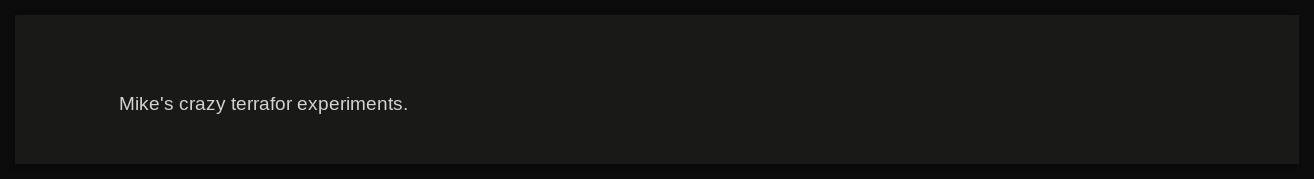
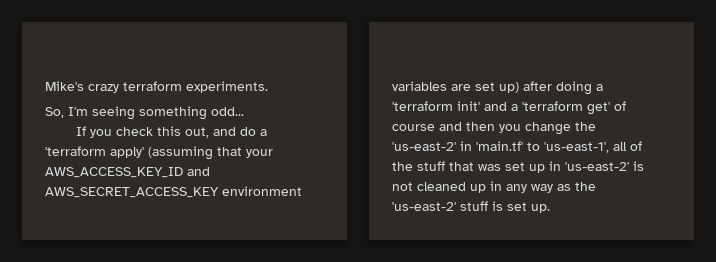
- Mike's crazy terrafor experiments.
+ Mike's crazy terraform experiments.
+ So, I'm seeing something odd...
+ If you check this out, and do a 'terraform apply' (assuming that your AWS_ACCESS_KEY_ID and AWS_SECRET_ACCESS_KEY environment variables are set up) after doing a 'terraform init' and a 'terraform get' of course and then you change the 'us-east-2' in 'main.tf' to 'us-east-1', all of the stuff that was set up in 'us-east-2' is not cleaned up in any way as the 'us-east-2' stuff is set up.

